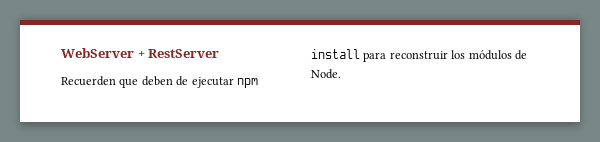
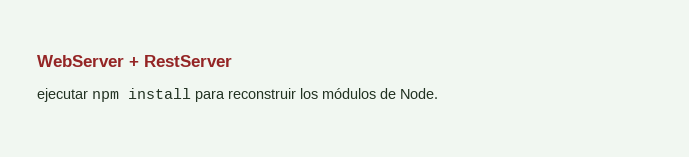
- Recuerden que deben de ejecutar npm install para reconstruir los módulos de Node.
+ ejecutar npm install para reconstruir los módulos de Node.

